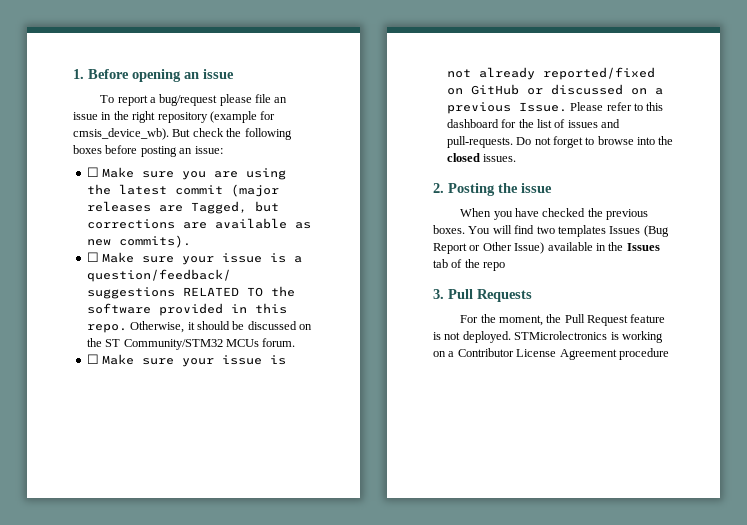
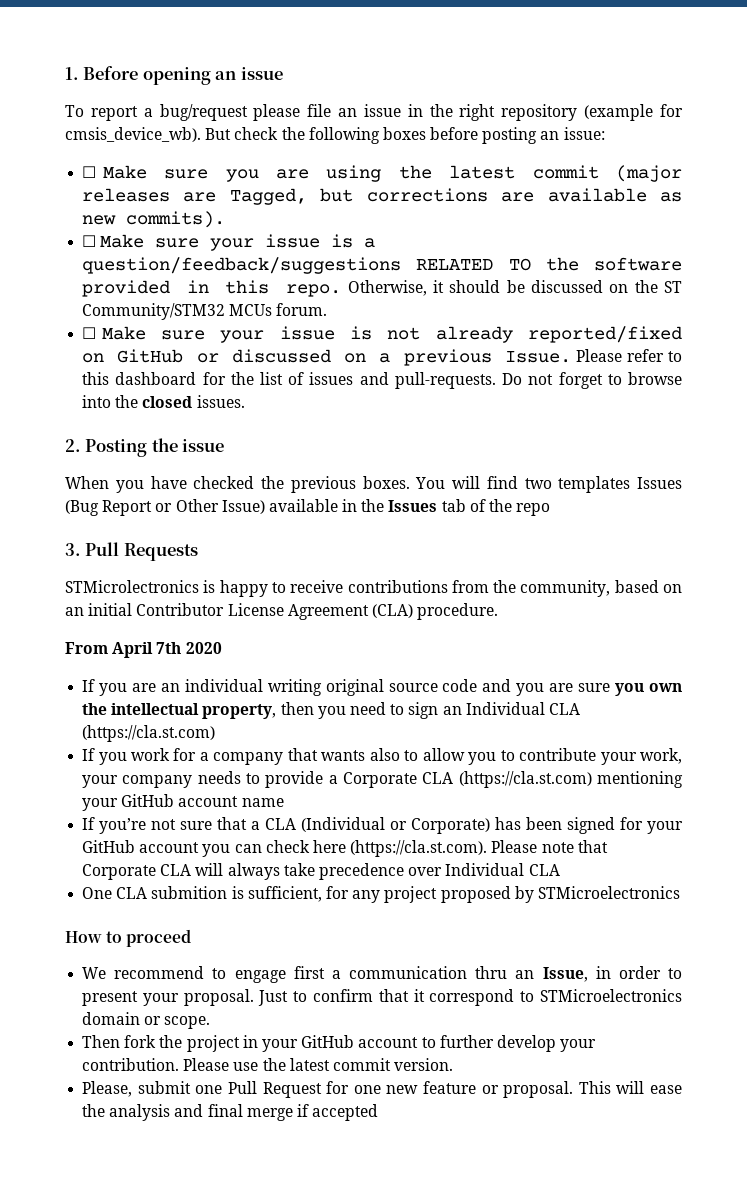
- For the moment, the Pull Request feature is not deployed. STMicrolectronics is working on a Contributor License Agreement procedure
+ STMicrolectronics is happy to receive contributions from the community, based on an initial Contributor License Agreement (CLA) procedure.
+ From April 7th 2020
+ If you are an individual writing original source code and you are sure you own the intellectual property, then you need to sign an Individual CLA (https://cla.st.com)
+ If you work for a company that wants also to allow you to contribute your work, your company needs to provide a Corporate CLA (https://cla.st.com) mentioning your GitHub account name
+ If you’re not sure that a CLA (Individual or Corporate) has been signed for your GitHub account you can check here (https://cla.st.com). Please note that Corporate CLA will always take precedence over Individual CLA
+ One CLA submition is sufficient, for any project proposed by STMicroelectronics
+ How to proceed
+ We recommend to engage first a communication thru an Issue, in order to present your proposal. Just to confirm that it correspond to STMicroelectronics domain or scope.
+ Then fork the project in your GitHub account to further develop your contribution. Please use the latest commit version.
+ Please, submit one Pull Request for one new feature or proposal. This will ease the analysis and final merge if accepted

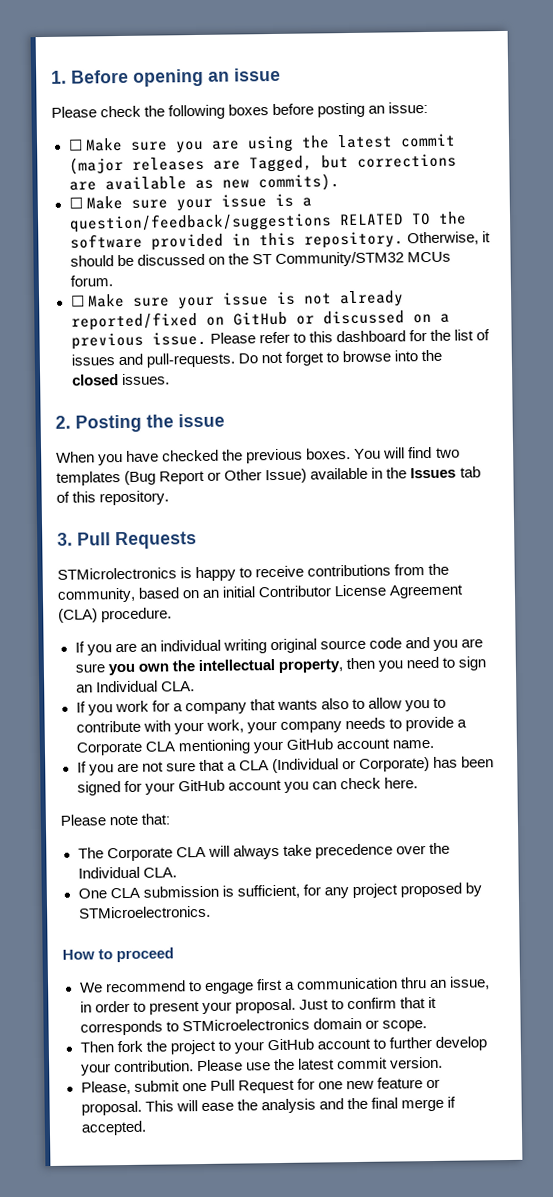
- To report a bug/request please file an issue in the right repository (example for cmsis_device_wb). But check the following boxes before posting an issue:
+ Please check the following boxes before posting an issue:
- ☐ Make sure your issue is a question/feedback/suggestions RELATED TO the software provided in this repo.
+ ☐ Make sure your issue is a question/feedback/suggestions RELATED TO the software provided in this repository.
- ☐ Make sure your issue is not already reported/fixed on GitHub or discussed on a previous Issue.
+ ☐ Make sure your issue is not already reported/fixed on GitHub or discussed on a previous issue.
- You will find two templates Issues (Bug Report or Other Issue) available in the Issues tab of the repo
+ You will find two templates (Bug Report or Other Issue) available in the Issues tab of this repository.
- From April 7th 2020
- If you are an individual writing original source code and you are sure you own the intellectual property, then you need to sign an Individual CLA (https://cla.st.com)
+ If you are an individual writing original source code and you are sure you own the intellectual property, then you need to sign an Individual CLA.
- If you work for a company that wants also to allow you to contribute your work, your company needs to provide a Corporate CLA (https://cla.st.com) mentioning your GitHub account name
- If you’re not sure that a CLA (Individual or Corporate) has been signed for your GitHub account you can check here (https://cla.st.com). Please note that Corporate CLA will always take precedence over Individual CLA
+ If you work for a company that wants also to allow you to contribute with your work, your company needs to provide a Corporate CLA mentioning your GitHub account name.
+ If you are not sure that a CLA (Individual or Corporate) has been signed for your GitHub account you can check here.
+ Please note that:
+ The Corporate CLA will always take precedence over the Individual CLA.
- One CLA submition is sufficient, for any project proposed by STMicroelectronics
+ One CLA submission is sufficient, for any project proposed by STMicroelectronics.
- We recommend to engage first a communication thru an Issue, in order to present your proposal.
+ We recommend to engage first a communication thru an issue, in order to present your proposal.
- Just to confirm that it correspond to STMicroelectronics domain or scope.
+ Just to confirm that it corresponds to STMicroelectronics domain or scope.
- Then fork the project in your GitHub account to further develop your contribution.
+ Then fork the project to your GitHub account to further develop your contribution.
- This will ease the analysis and final merge if accepted
+ This will ease the analysis and the final merge if accepted.

